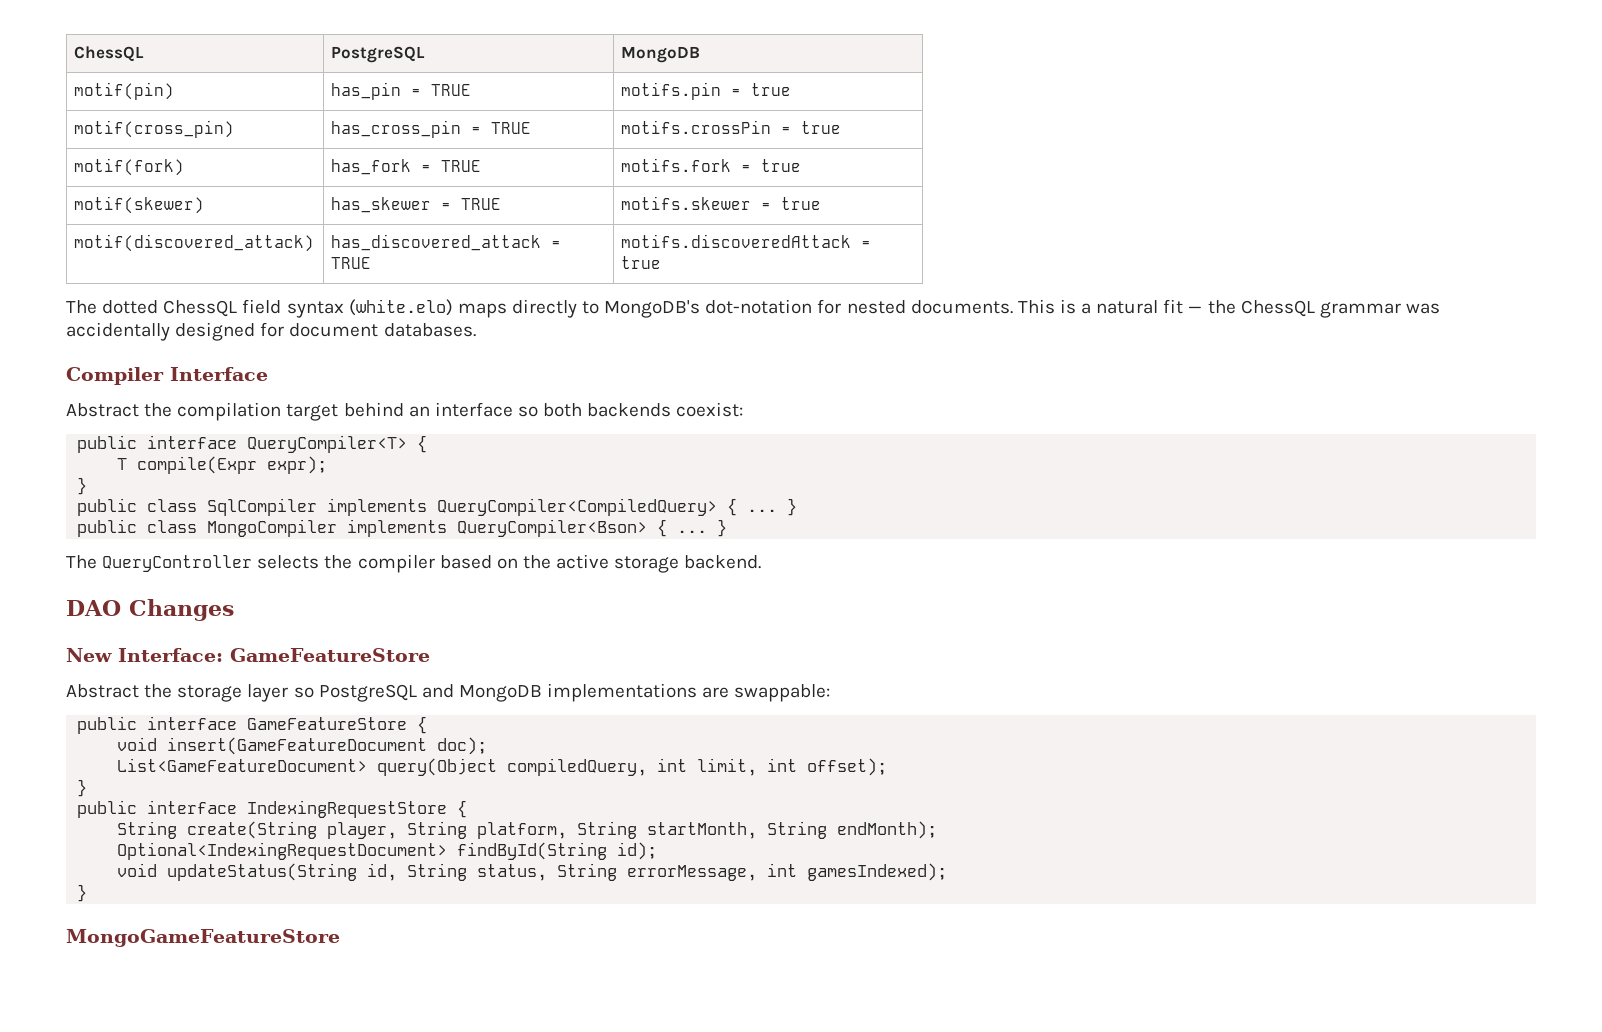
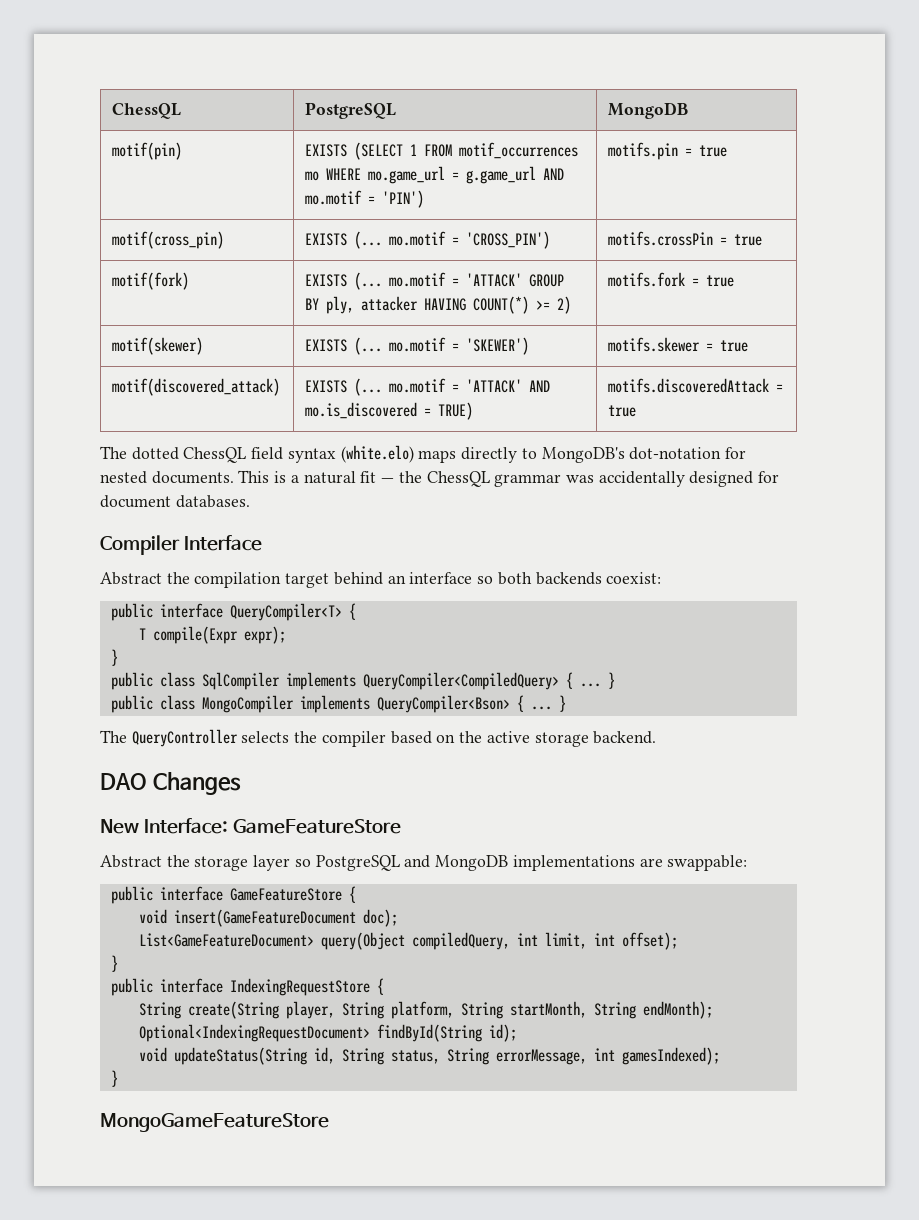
- motif(pin) | has_pin = TRUE | motifs.pin = true
+ motif(pin) | EXISTS (SELECT 1 FROM motif_occurrences mo WHERE mo.game_url = g.game_url AND mo.motif = 'PIN') | motifs.pin = true
- motif(cross_pin) | has_cross_pin = TRUE | motifs.crossPin = true
+ motif(cross_pin) | EXISTS (... mo.motif = 'CROSS_PIN') | motifs.crossPin = true
- motif(fork) | has_fork = TRUE | motifs.fork = true
+ motif(fork) | EXISTS (... mo.motif = 'ATTACK' GROUP BY ply, attacker HAVING COUNT(*) >= 2) | motifs.fork = true
- motif(skewer) | has_skewer = TRUE | motifs.skewer = true
+ motif(skewer) | EXISTS (... mo.motif = 'SKEWER') | motifs.skewer = true
- motif(discovered_attack) | has_discovered_attack = TRUE | motifs.discoveredAttack = true
+ motif(discovered_attack) | EXISTS (... mo.motif = 'ATTACK' AND mo.is_discovered = TRUE) | motifs.discoveredAttack = true

